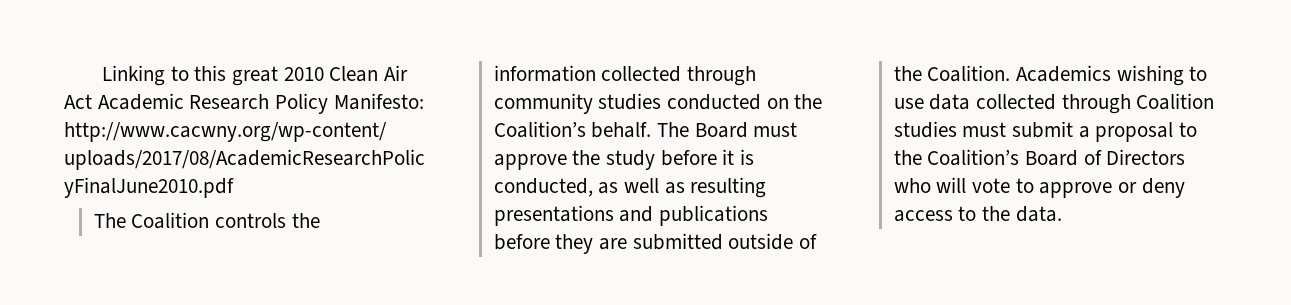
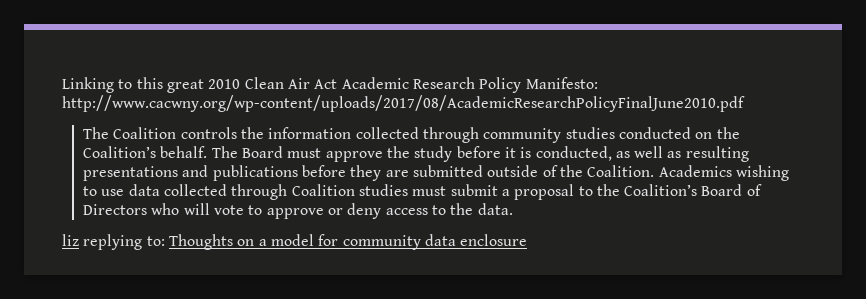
+ liz replying to: Thoughts on a model for community data enclosure

